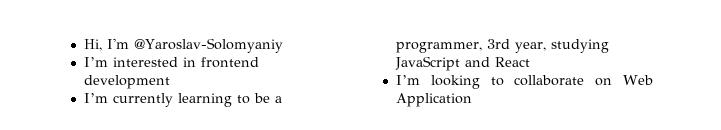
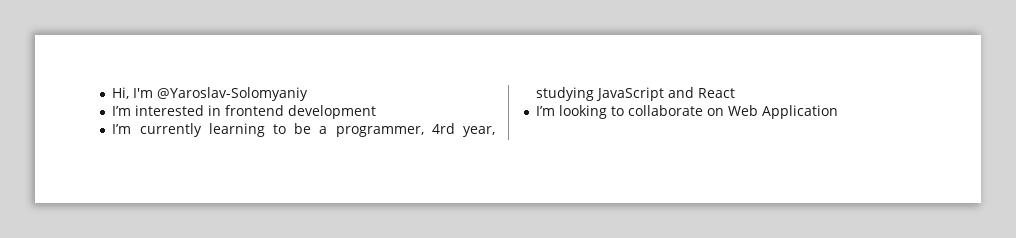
- I’m currently learning to be a programmer, 3rd year, studying JavaScript and React
+ I’m currently learning to be a programmer, 4rd year, studying JavaScript and React

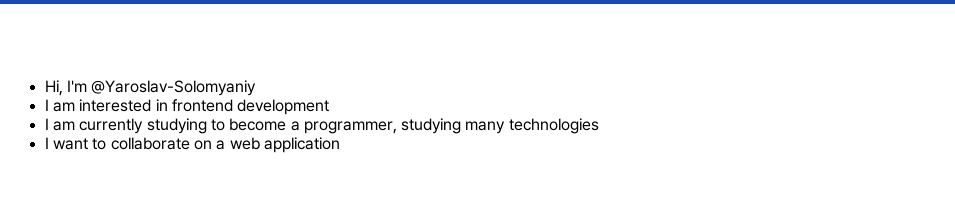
- I’m interested in frontend development
+ I am interested in frontend development
- I’m currently learning to be a programmer, 4rd year, studying JavaScript and React
- I’m looking to collaborate on Web Application
+ I am currently studying to become a programmer, studying many technologies
+ I want to collaborate on a web application

